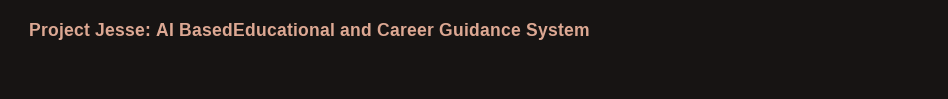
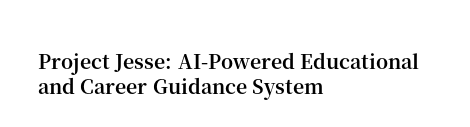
- Project Jesse: AI BasedEducational and Career Guidance System
+ Project Jesse: AI-Powered Educational and Career Guidance System

